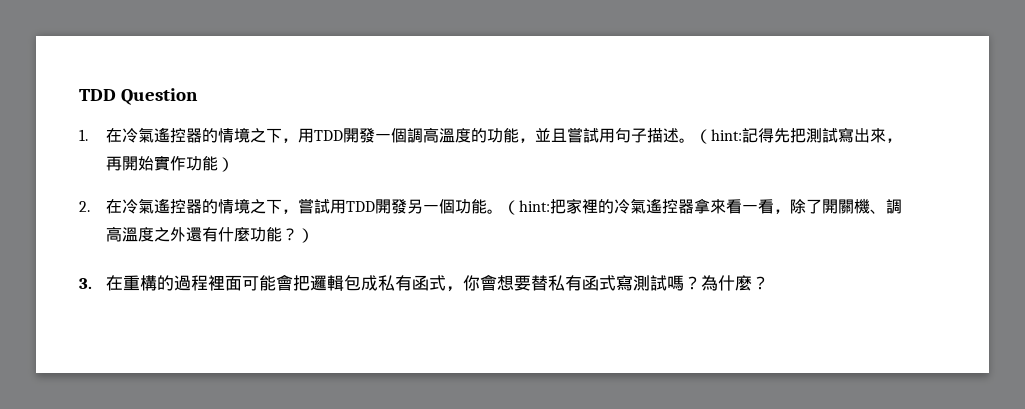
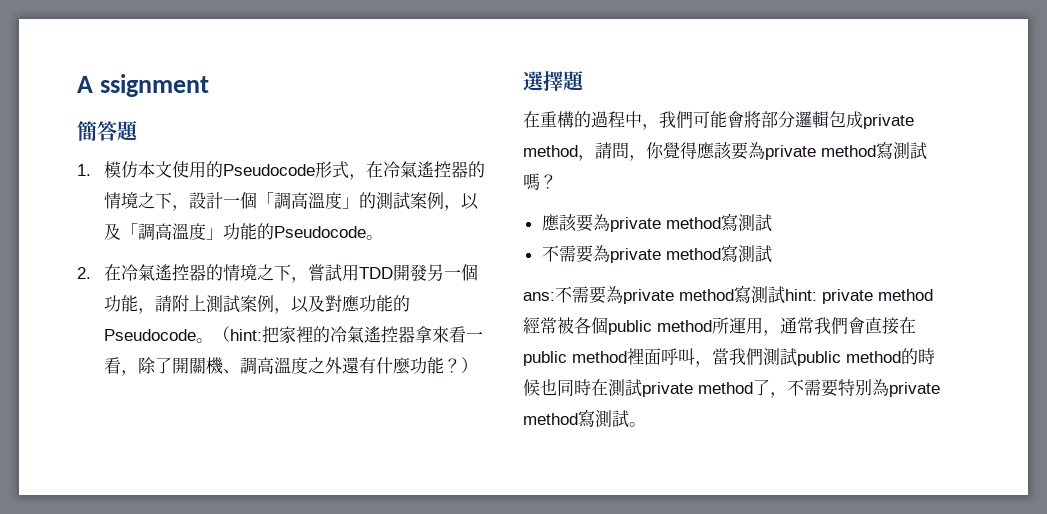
- TDD Question
- 1.在冷氣遙控器的情境之下，用TDD開發一個調高溫度的功能，並且嘗試用句子描述。（hint:記得先把測試寫出來，再開始實作功能）
+ A ssignment
+ 簡答題
+ 1.模仿本文使用的Pseudocode形式，在冷氣遙控器的情境之下，設計一個「調高溫度」的測試案例，以及「調高溫度」功能的Pseudocode。
- 2.在冷氣遙控器的情境之下，嘗試用TDD開發另一個功能。
+ 2.在冷氣遙控器的情境之下，嘗試用TDD開發另一個功能，請附上測試案例，以及對應功能的Pseudocode。
- 3.在重構的過程裡面可能會把邏輯包成私有函式，你會想要替私有函式寫測試嗎？為什麼？
+ 選擇題
+ 在重構的過程中，我們可能會將部分邏輯包成private method，請問，你覺得應該要為private method寫測試嗎？
+ 應該要為private method寫測試
+ 不需要為private method寫測試
+ ans:不需要為private method寫測試hint: private method經常被各個public method所運用，通常我們會直接在public method裡面呼叫，當我們測試public method的時候也同時在測試private method了，不需要特別為private method寫測試。

